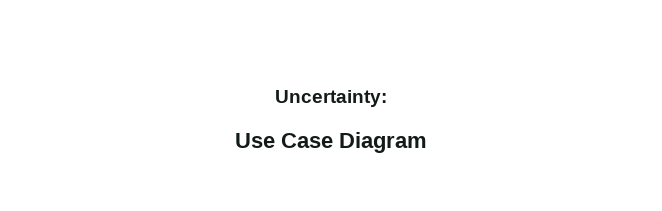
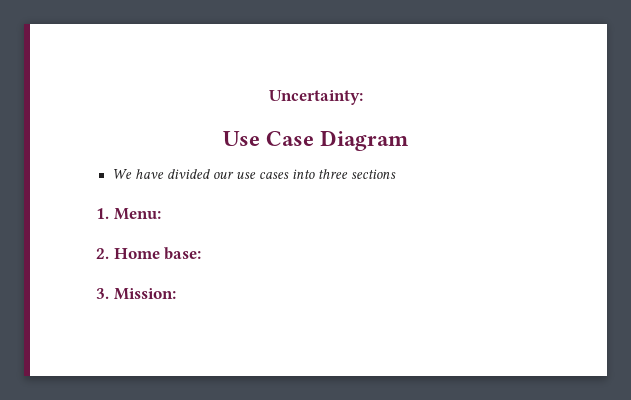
+ We have divided our use cases into three sections
+ 1. Menu:
+ 2. Home base:
+ 3. Mission:

